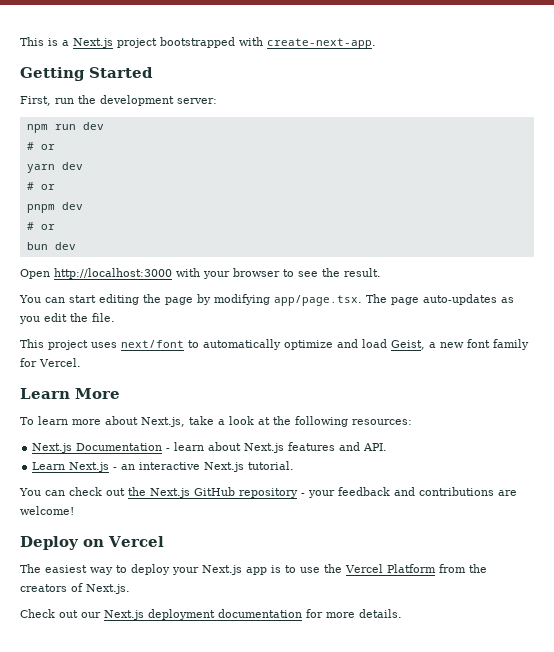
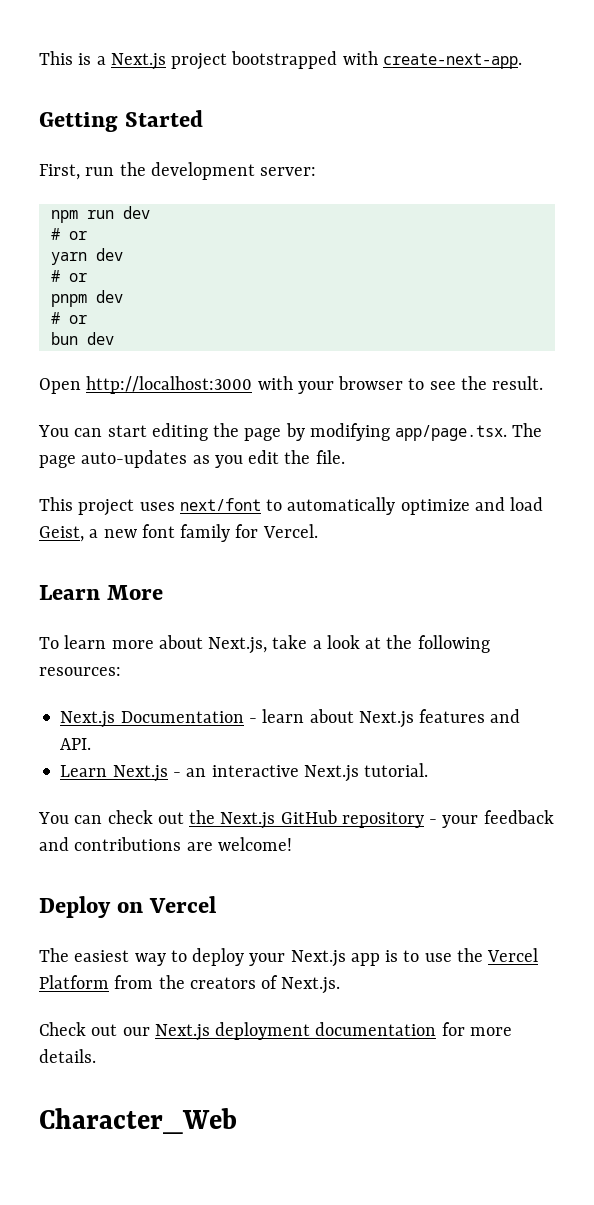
+ Character_Web

